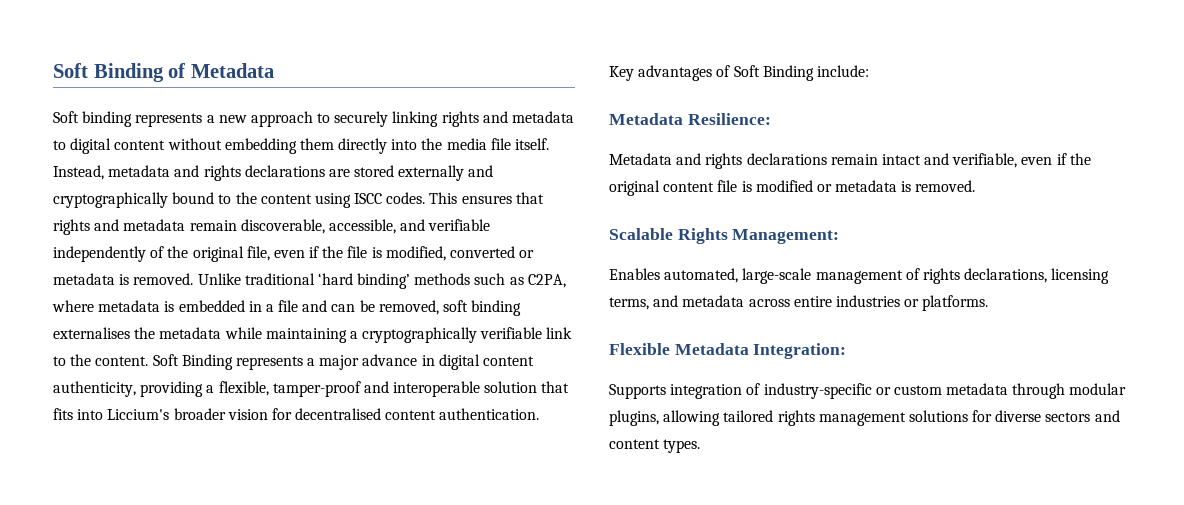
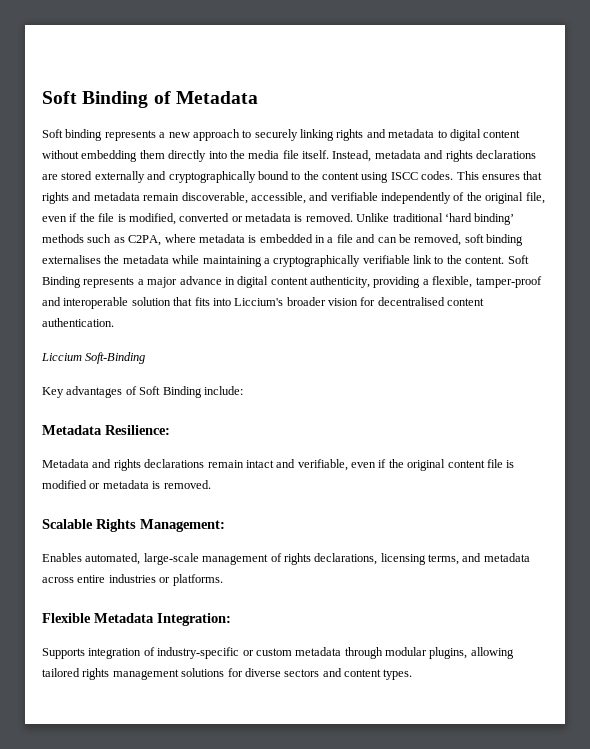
+ Liccium Soft-Binding

